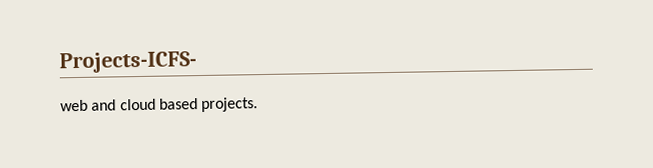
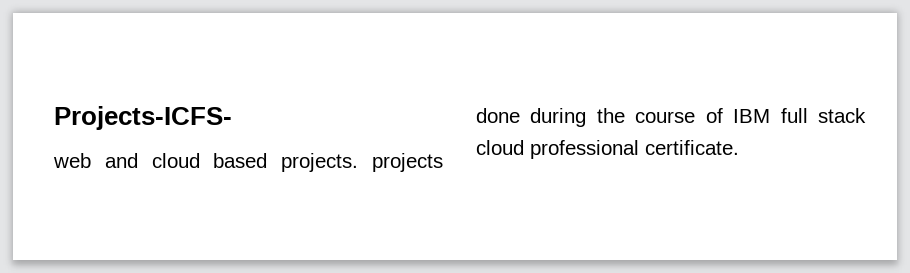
- web and cloud based projects.
+ web and cloud based projects. projects done during the course of IBM full stack cloud professional certificate.

